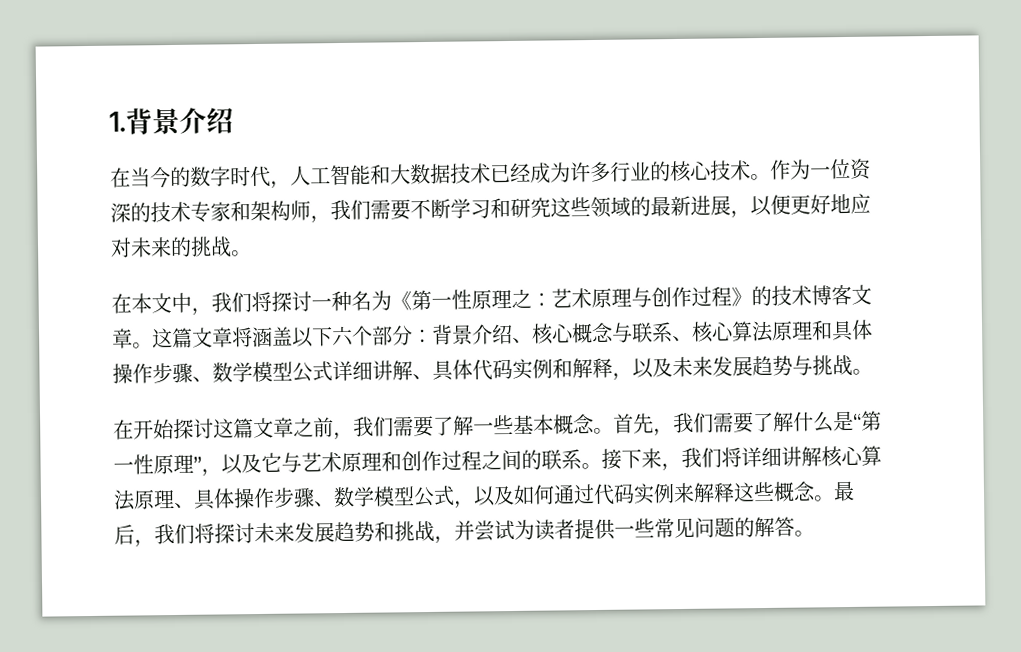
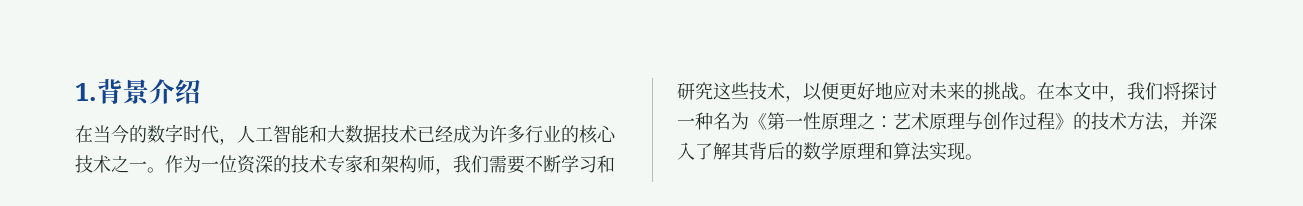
- 在当今的数字时代，人工智能和大数据技术已经成为许多行业的核心技术。
+ 在当今的数字时代，人工智能和大数据技术已经成为许多行业的核心技术之一。
- 作为一位资深的技术专家和架构师，我们需要不断学习和研究这些领域的最新进展，以便更好地应对未来的挑战。
- 在本文中，我们将探讨一种名为《第一性原理之：艺术原理与创作过程》的技术博客文章。这篇文章将涵盖以下六个部分：背景介绍、核心概念与联系、核心算法原理和具体操作步骤、数学模型公式详细讲解、具体代码实例和解释，以及未来发展趋势与挑战。
- 在开始探讨这篇文章之前，我们需要了解一些基本概念。首先，我们需要了解什么是“第一性原理”，以及它与艺术原理和创作过程之间的联系。接下来，我们将详细讲解核心算法原理、具体操作步骤、数学模型公式，以及如何通过代码实例来解释这些概念。最后，我们将探讨未来发展趋势和挑战，并尝试为读者提供一些常见问题的解答。
+ 作为一位资深的技术专家和架构师，我们需要不断学习和研究这些技术，以便更好地应对未来的挑战。在本文中，我们将探讨一种名为《第一性原理之：艺术原理与创作过程》的技术方法，并深入了解其背后的数学原理和算法实现。

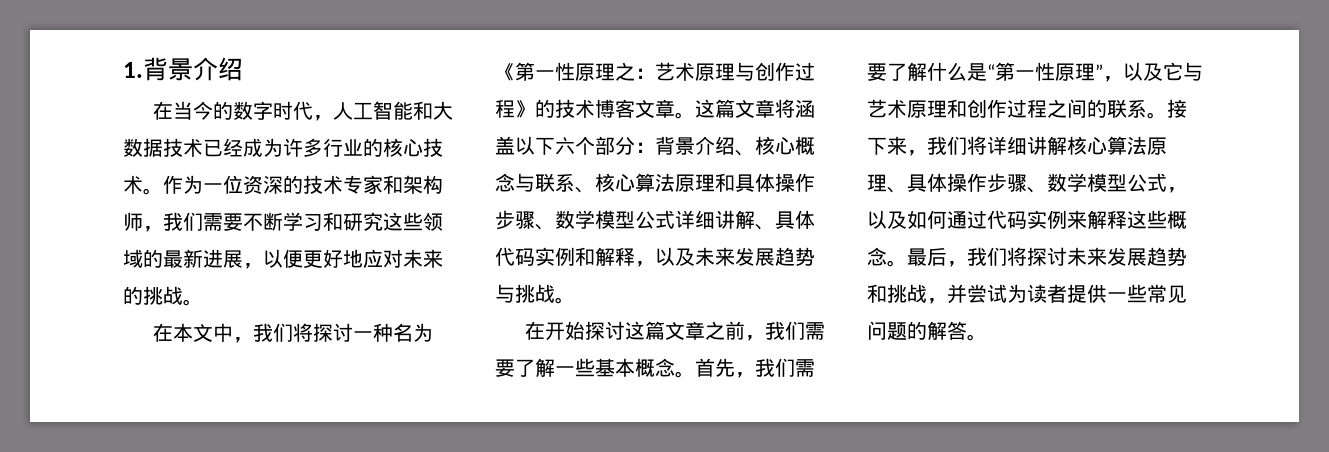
- 在当今的数字时代，人工智能和大数据技术已经成为许多行业的核心技术之一。
+ 在当今的数字时代，人工智能和大数据技术已经成为许多行业的核心技术。
- 作为一位资深的技术专家和架构师，我们需要不断学习和研究这些技术，以便更好地应对未来的挑战。在本文中，我们将探讨一种名为《第一性原理之：艺术原理与创作过程》的技术方法，并深入了解其背后的数学原理和算法实现。
+ 作为一位资深的技术专家和架构师，我们需要不断学习和研究这些领域的最新进展，以便更好地应对未来的挑战。
+ 在本文中，我们将探讨一种名为《第一性原理之：艺术原理与创作过程》的技术博客文章。这篇文章将涵盖以下六个部分：背景介绍、核心概念与联系、核心算法原理和具体操作步骤、数学模型公式详细讲解、具体代码实例和解释，以及未来发展趋势与挑战。
+ 在开始探讨这篇文章之前，我们需要了解一些基本概念。首先，我们需要了解什么是“第一性原理”，以及它与艺术原理和创作过程之间的联系。接下来，我们将详细讲解核心算法原理、具体操作步骤、数学模型公式，以及如何通过代码实例来解释这些概念。最后，我们将探讨未来发展趋势和挑战，并尝试为读者提供一些常见问题的解答。

